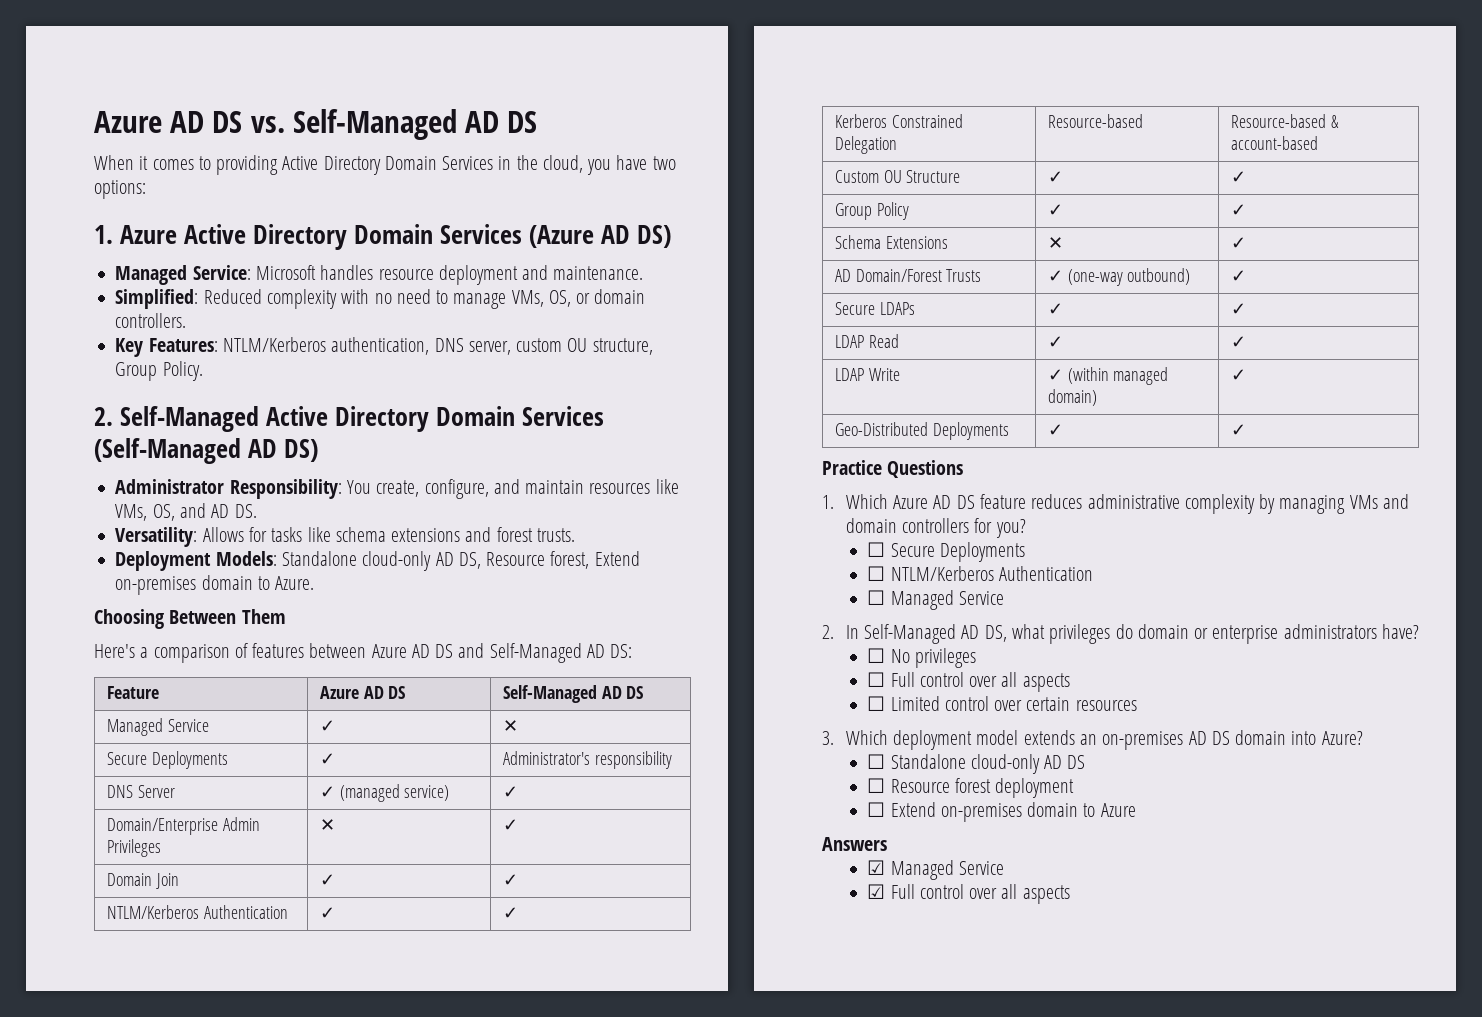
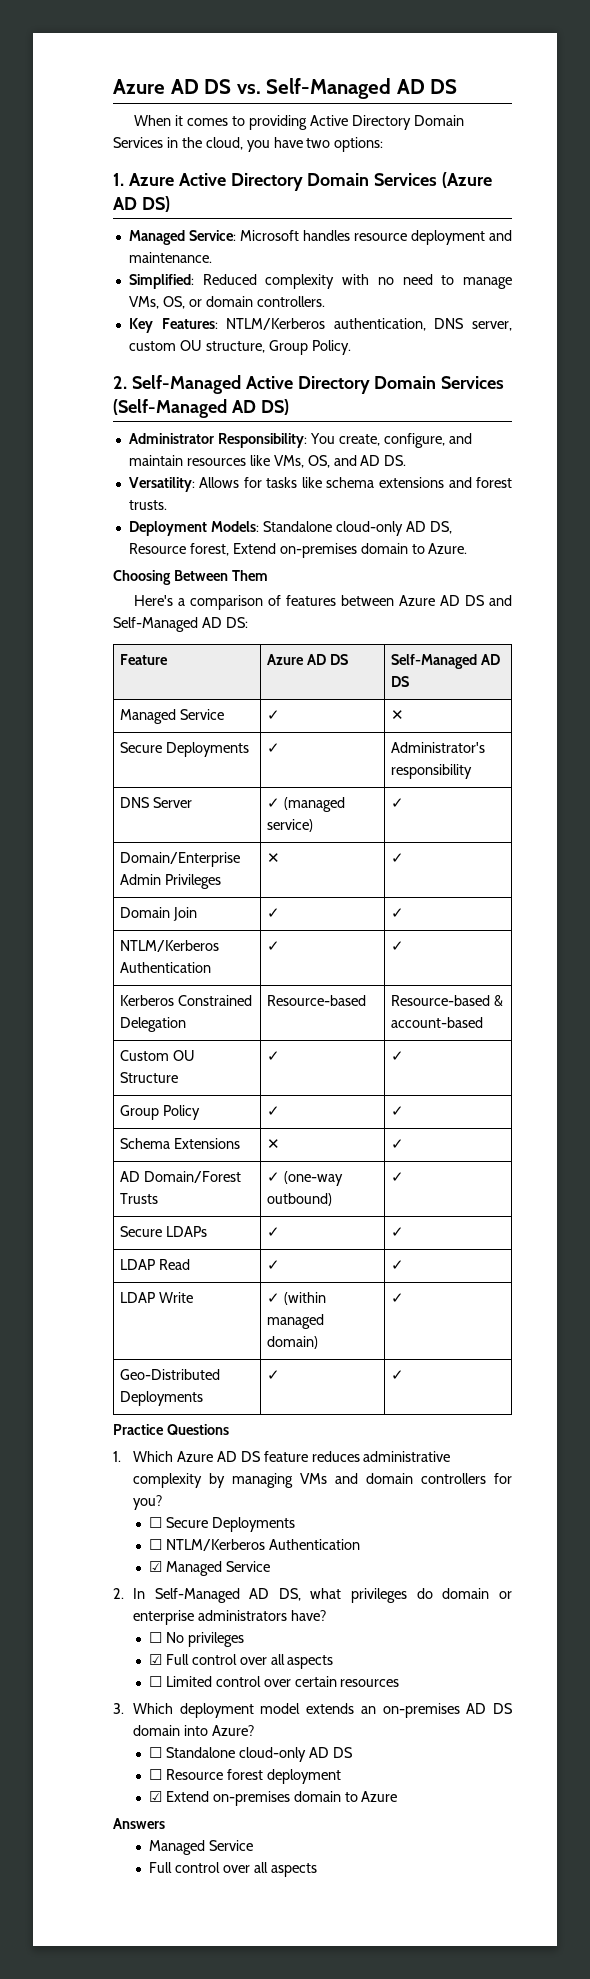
- ☐ Managed Service
+ ☑ Managed Service
- ☐ Full control over all aspects
+ ☑ Full control over all aspects
- ☐ Extend on-premises domain to Azure
+ ☑ Extend on-premises domain to Azure
  Answers
- ☑ Managed Service
- ☑ Full control over all aspects
+ Managed Service
+ Full control over all aspects

